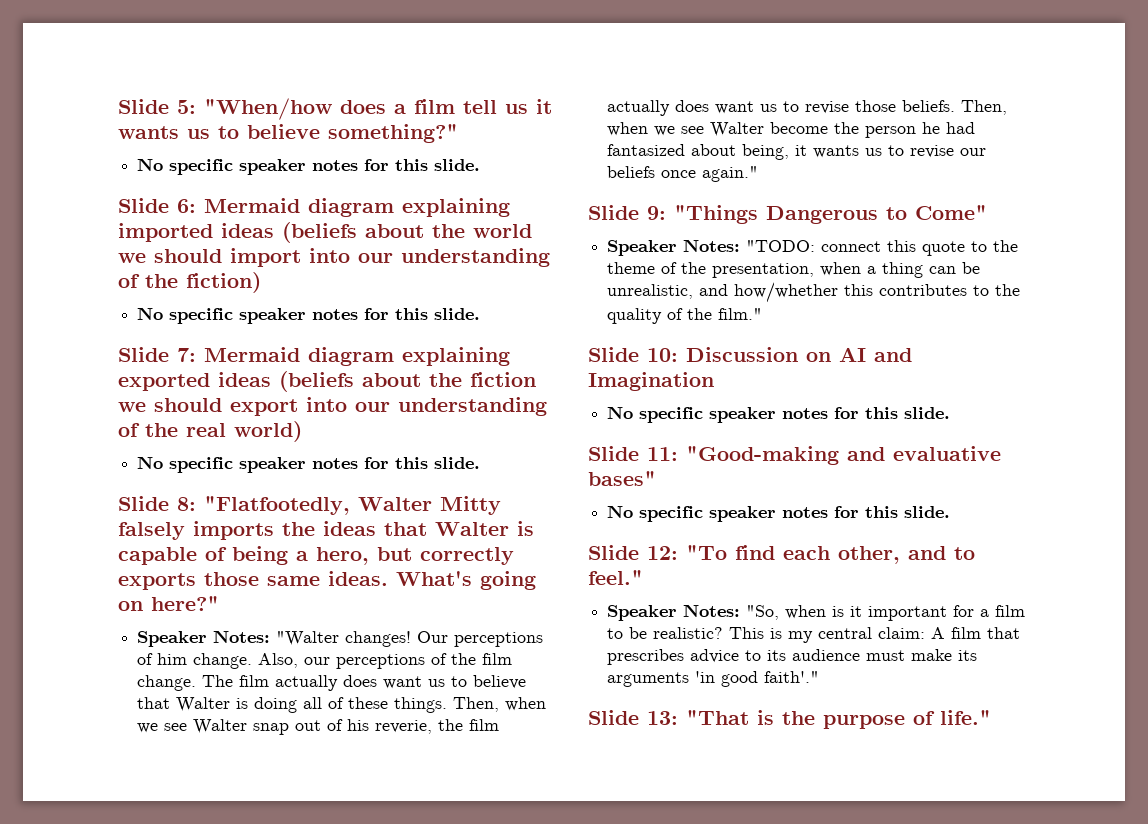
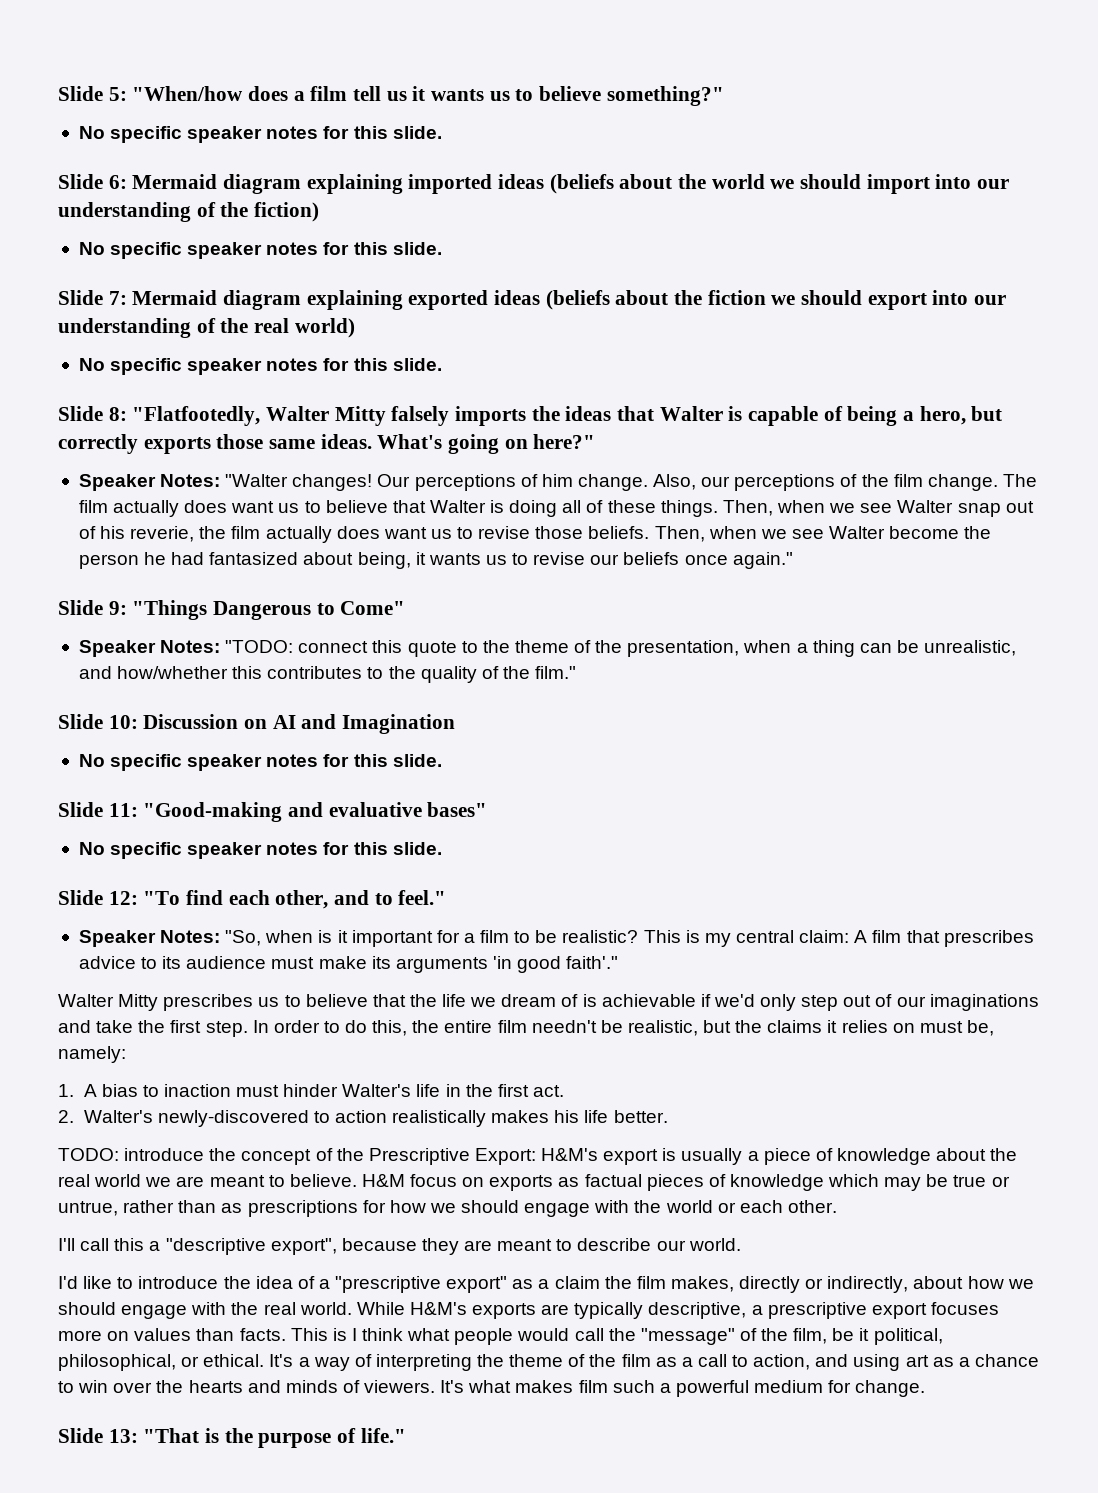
+ Walter Mitty prescribes us to believe that the life we dream of is achievable if we'd only step out of our imaginations and take the first step. In order to do this, the entire film needn't be realistic, but the claims it relies on must be, namely:
+ 1. A bias to inaction must hinder Walter's life in the first act.
+ 2. Walter's newly-discovered to action realistically makes his life better.
+ TODO: introduce the concept of the Prescriptive Export: H&M's export is usually a piece of knowledge about the real world we are meant to believe. H&M focus on exports as factual pieces of knowledge which may be true or untrue, rather than as prescriptions for how we should engage with the world or each other.
+ I'll call this a "descriptive export", because they are meant to describe our world.
+ I'd like to introduce the idea of a "prescriptive export" as a claim the film makes, directly or indirectly, about how we should engage with the real world. While H&M's exports are typically descriptive, a prescriptive export focuses more on values than facts. This is I think what people would call the "message" of the film, be it political, philosophical, or ethical. It's a way of interpreting the theme of the film as a call to action, and using art as a chance to win over the hearts and minds of viewers. It's what makes film such a powerful medium for change.

